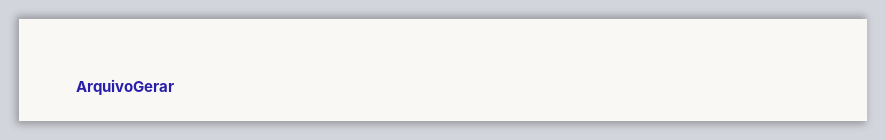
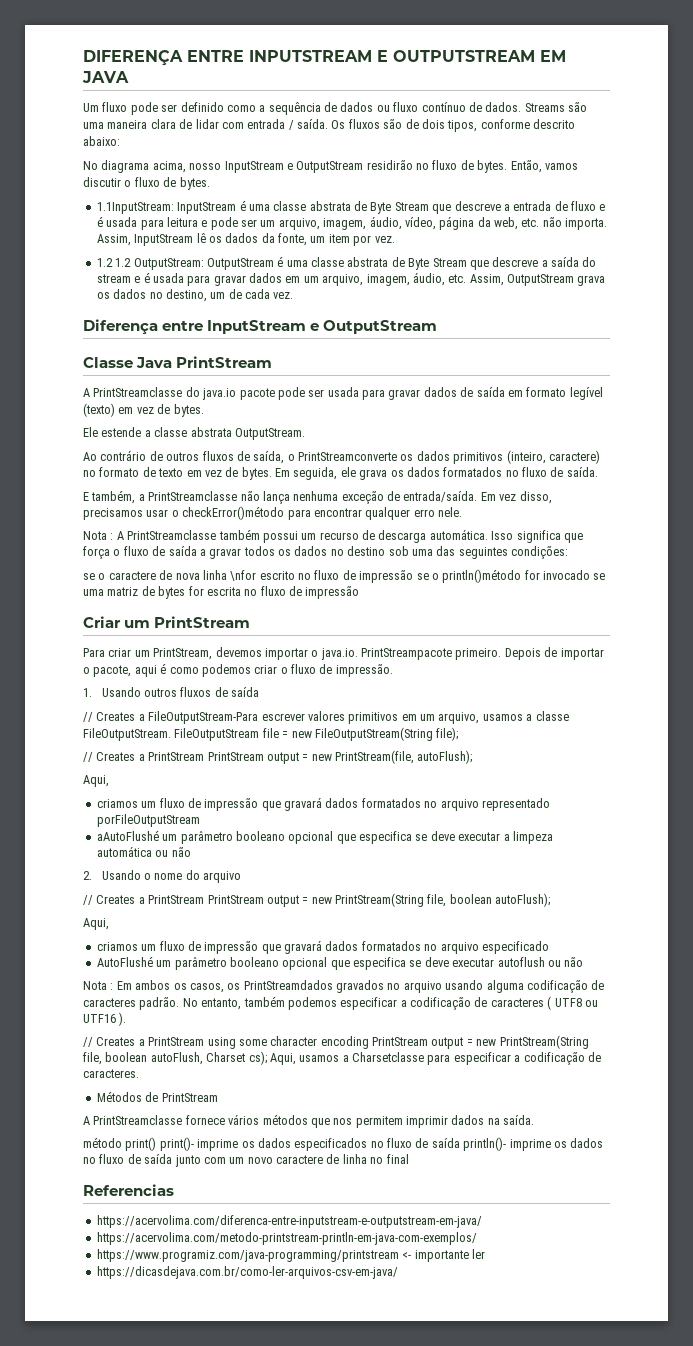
- ArquivoGerar
+ DIFERENÇA ENTRE INPUTSTREAM E OUTPUTSTREAM EM JAVA
+ Um fluxo pode ser definido como a sequência de dados ou fluxo contínuo de dados. Streams são uma maneira clara de lidar com entrada / saída. Os fluxos são de dois tipos, conforme descrito abaixo:
+ No diagrama acima, nosso InputStream e OutputStream residirão no fluxo de bytes. Então, vamos discutir o fluxo de bytes.
+ 1.1InputStream: InputStream é uma classe abstrata de Byte Stream que descreve a entrada de fluxo e é usada para leitura e pode ser um arquivo, imagem, áudio, vídeo, página da web, etc. não importa. Assim, InputStream lê os dados da fonte, um item por vez.
+ 1.2 1.2 OutputStream: OutputStream é uma classe abstrata de Byte Stream que descreve a saída do stream e é usada para gravar dados em um arquivo, imagem, áudio, etc. Assim, OutputStream grava os dados no destino, um de cada vez.
+ Diferença entre InputStream e OutputStream
+ Classe Java PrintStream
+ A PrintStreamclasse do java.io pacote pode ser usada para gravar dados de saída em formato legível (texto) em vez de bytes.
+ Ele estende a classe abstrata OutputStream.
+ Ao contrário de outros fluxos de saída, o PrintStreamconverte os dados primitivos (inteiro, caractere) no formato de texto em vez de bytes. Em seguida, ele grava os dados formatados no fluxo de saída.
+ E também, a PrintStreamclasse não lança nenhuma exceção de entrada/saída. Em vez disso, precisamos usar o checkError()método para encontrar qualquer erro nele.
+ Nota : A PrintStreamclasse também possui um recurso de descarga automática. Isso significa que força o fluxo de saída a gravar todos os dados no destino sob uma das seguintes condições:
+ se o caractere de nova linha \nfor escrito no fluxo de impressão se o println()método for invocado se uma matriz de bytes for escrita no fluxo de impressão
+ Criar um PrintStream
+ Para criar um PrintStream, devemos importar o java.io. PrintStreampacote primeiro. Depois de importar o pacote, aqui é como podemos criar o fluxo de impressão.
+ 1. Usando outros fluxos de saída
+ // Creates a FileOutputStream-Para escrever valores primitivos em um arquivo, usamos a classe FileOutputStream. FileOutputStream file = new FileOutputStream(String file);
+ // Creates a PrintStream PrintStream output = new PrintStream(file, autoFlush);
+ Aqui,
+ criamos um fluxo de impressão que gravará dados formatados no arquivo representado porFileOutputStream
+ aAutoFlushé um parâmetro booleano opcional que especifica se deve executar a limpeza automática ou não
+ 2. Usando o nome do arquivo
+ // Creates a PrintStream PrintStream output = new PrintStream(String file, boolean autoFlush);
+ Aqui,
+ criamos um fluxo de impressão que gravará dados formatados no arquivo especificado
+ AutoFlushé um parâmetro booleano opcional que especifica se deve executar autoflush ou não
+ Nota : Em ambos os casos, os PrintStreamdados gravados no arquivo usando alguma codificação de caracteres padrão. No entanto, também podemos especificar a codificação de caracteres ( UTF8 ou UTF16 ).
+ // Creates a PrintStream using some character encoding PrintStream output = new PrintStream(String file, boolean autoFlush, Charset cs); Aqui, usamos a Charsetclasse para especificar a codificação de caracteres.
+ Métodos de PrintStream
+ A PrintStreamclasse fornece vários métodos que nos permitem imprimir dados na saída.
+ método print() print()- imprime os dados especificados no fluxo de saída println()- imprime os dados no fluxo de saída junto com um novo caractere de linha no final
+ Referencias
+ https://acervolima.com/diferenca-entre-inputstream-e-outputstream-em-java/
+ https://acervolima.com/metodo-printstream-println-em-java-com-exemplos/
+ https://www.programiz.com/java-programming/printstream <- importante ler
+ https://dicasdejava.com.br/como-ler-arquivos-csv-em-java/

